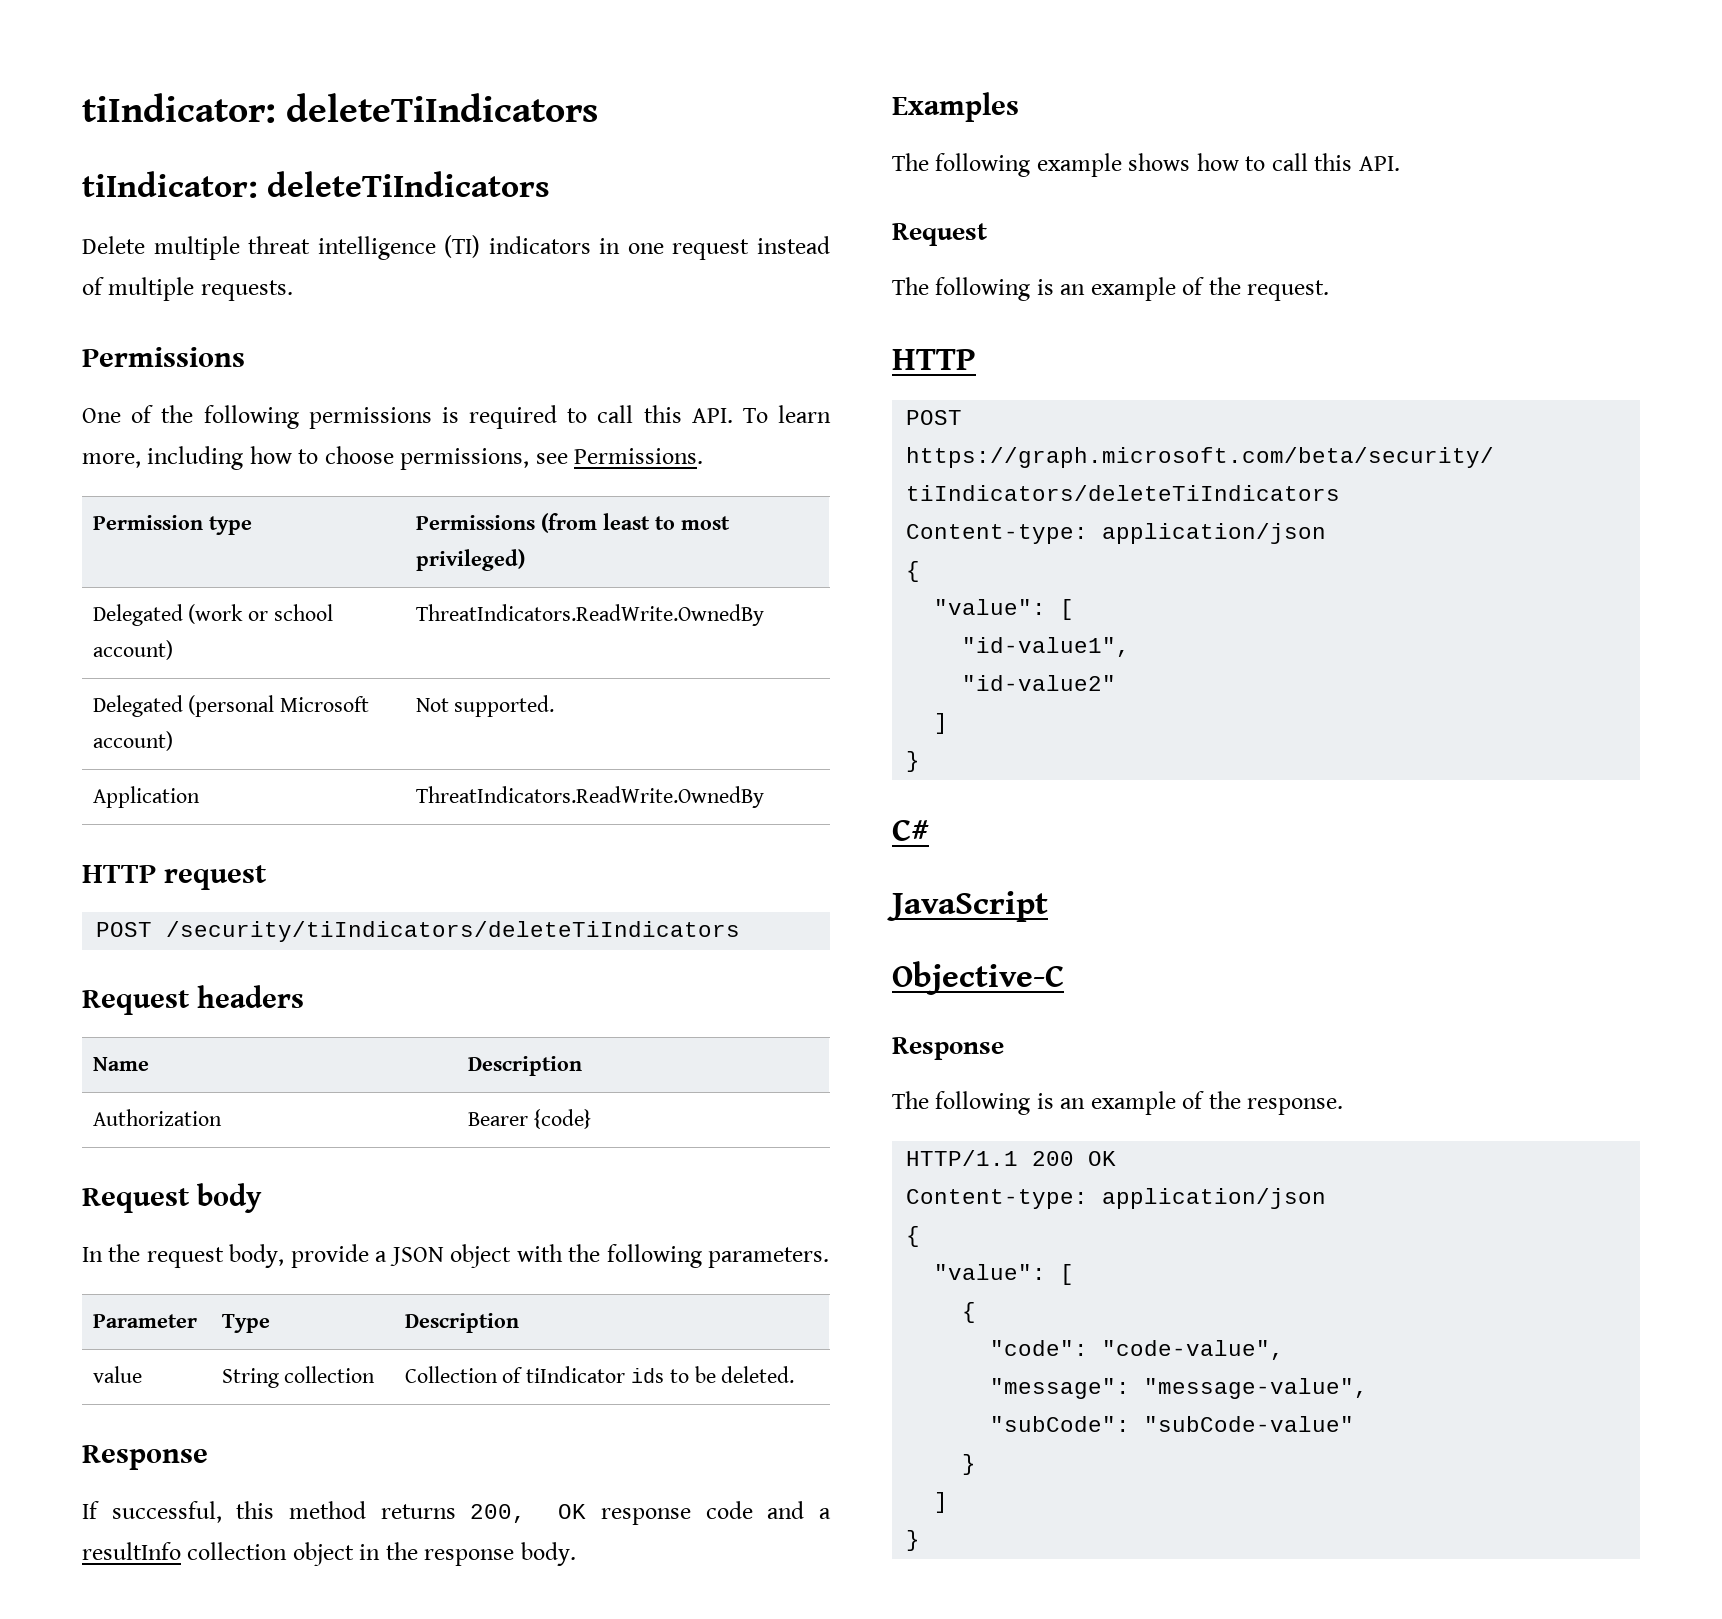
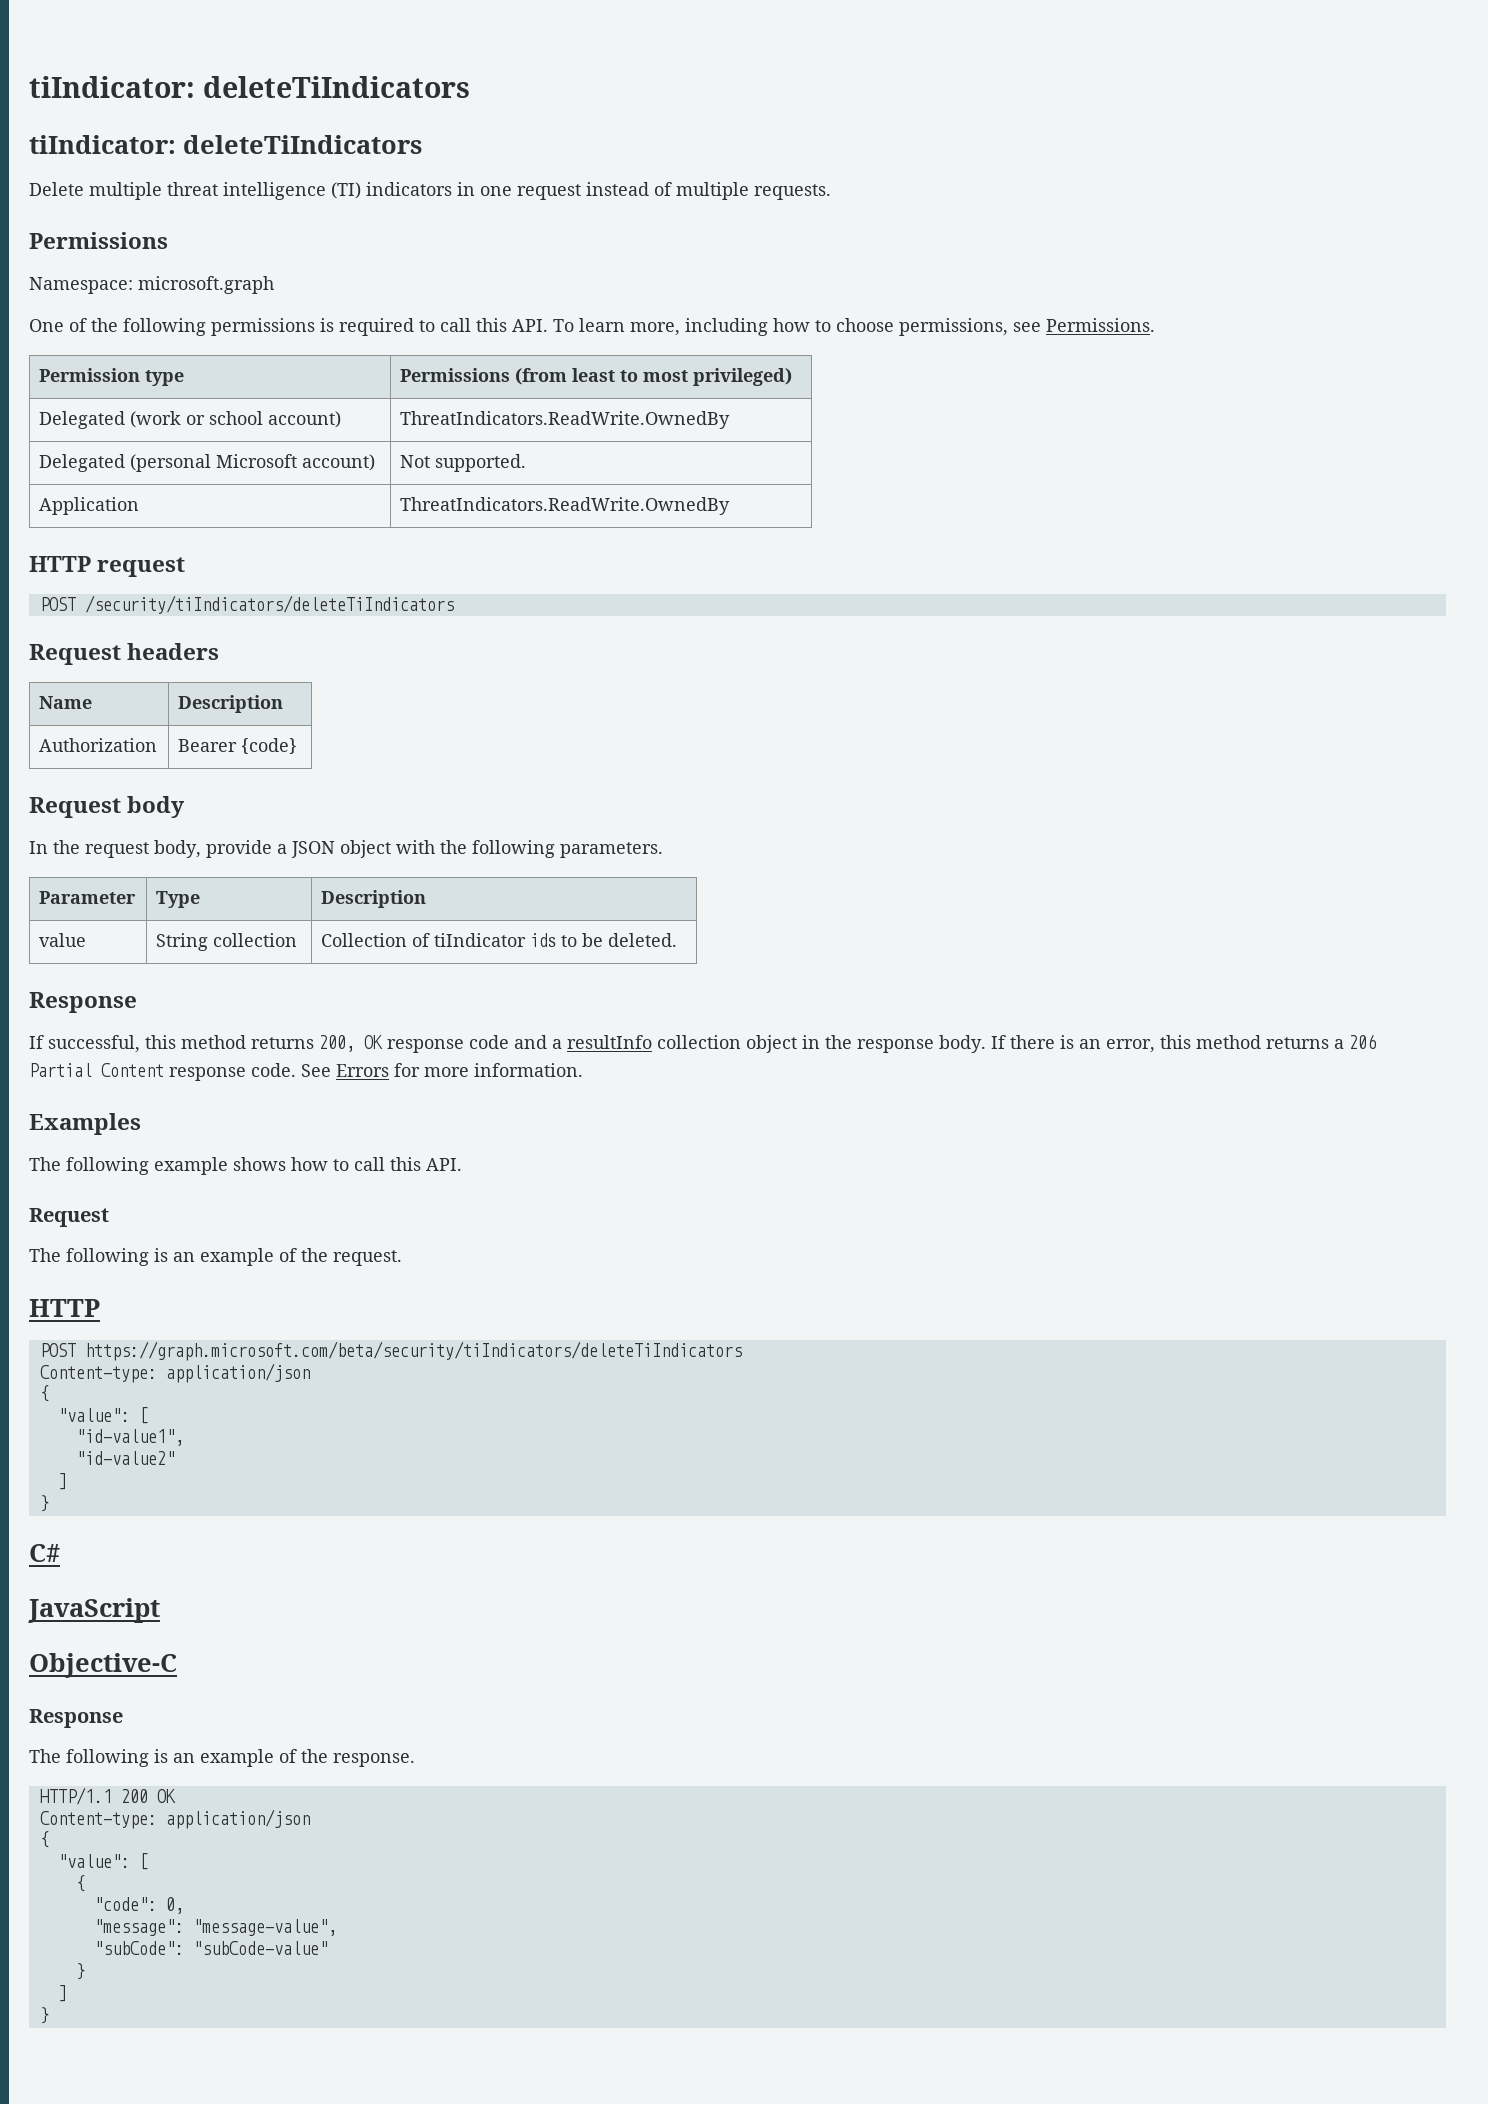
+ Namespace: microsoft.graph
+ If there is an error, this method returns a 206 Partial Content response code. See Errors for more information.
- "code": "code-value",
+ "code": 0,

